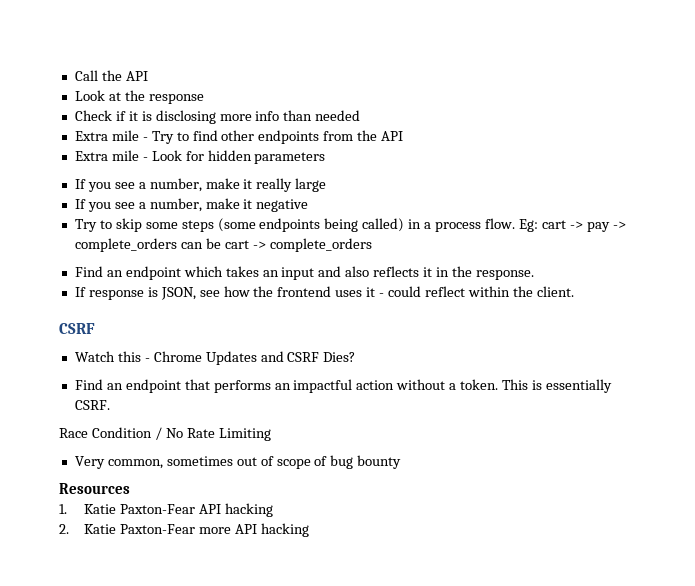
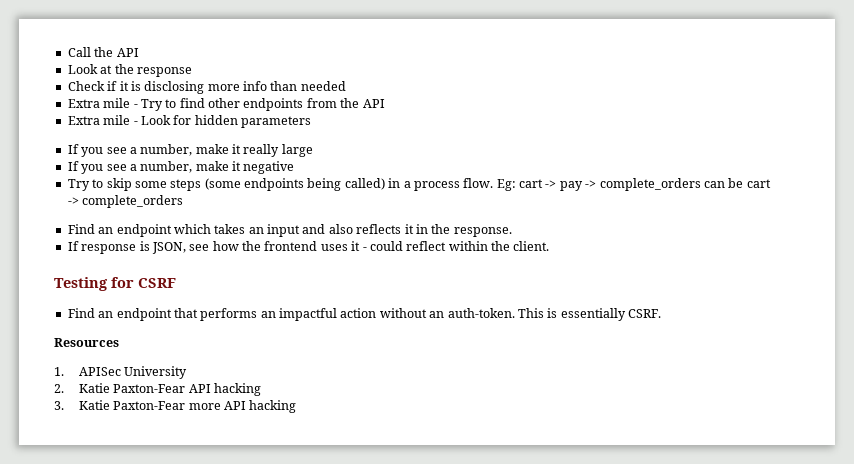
  If response is JSON, see how the frontend uses it - could reflect within the client.
- CSRF
- Watch this - Chrome Updates and CSRF Dies?
+ Testing for CSRF
- Find an endpoint that performs an impactful action without a token.
+ Find an endpoint that performs an impactful action without an auth-token.
- Race Condition / No Rate Limiting
- Very common, sometimes out of scope of bug bounty
  Resources
- 1. Katie Paxton-Fear API hacking
+ 1. APISec University
+ 2. Katie Paxton-Fear API hacking
- 2. Katie Paxton-Fear more API hacking
+ 3. Katie Paxton-Fear more API hacking

